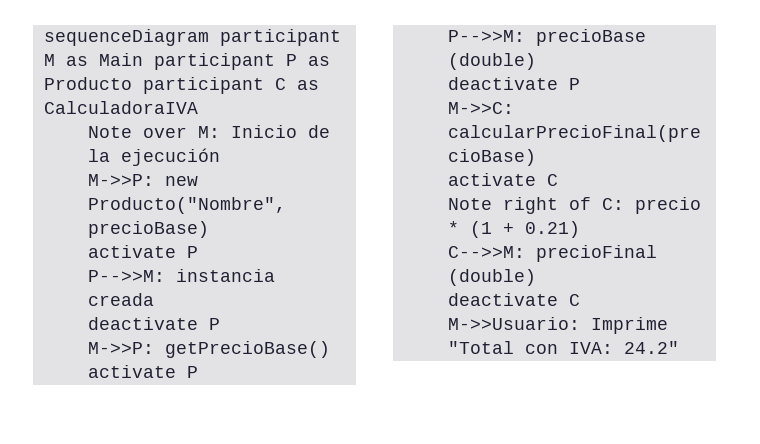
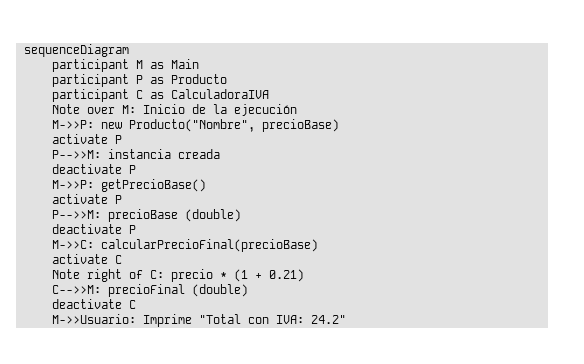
- sequenceDiagram participant M as Main participant P as Producto participant C as CalculadoraIVA
+ sequenceDiagram
+ participant M as Main
+ participant P as Producto
+ participant C as CalculadoraIVA

